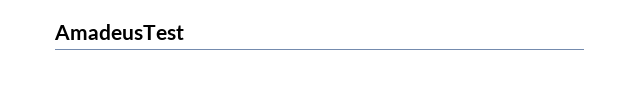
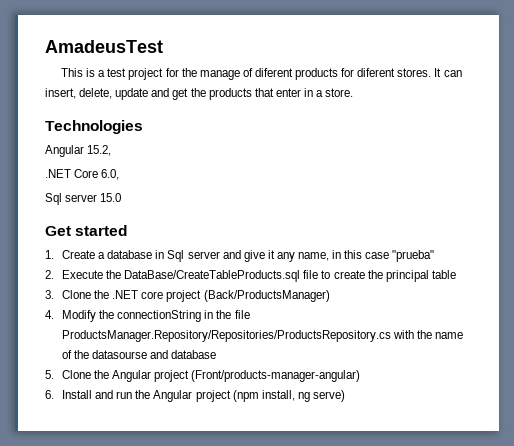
+ This is a test project for the manage of diferent products for diferent stores. It can insert, delete, update and get the products that enter in a store.
+ Technologies
+ Angular 15.2,
+ .NET Core 6.0,
+ Sql server 15.0
+ Get started
+ 1. Create a database in Sql server and give it any name, in this case "prueba"
+ 2. Execute the DataBase/CreateTableProducts.sql file to create the principal table
+ 3. Clone the .NET core project (Back/ProductsManager)
+ 4. Modify the connectionString in the file ProductsManager.Repository/Repositories/ProductsRepository.cs with the name of the datasourse and database
+ 5. Clone the Angular project (Front/products-manager-angular)
+ 6. Install and run the Angular project (npm install, ng serve)

